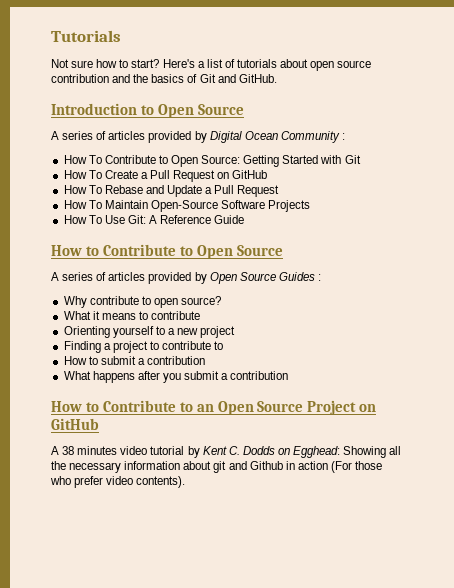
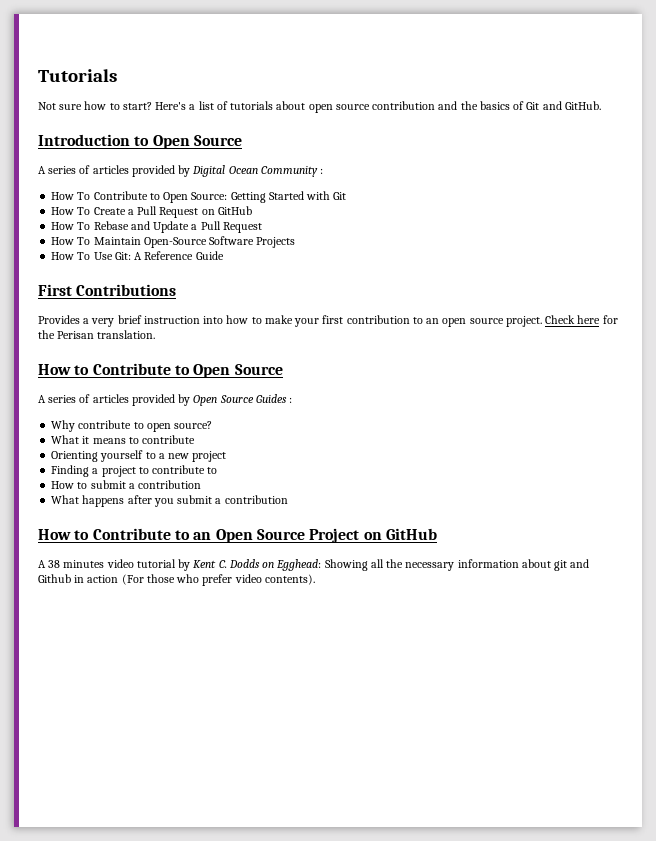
+ First Contributions
+ Provides a very brief instruction into how to make your first contribution to an open source project. Check here for the Perisan translation.

